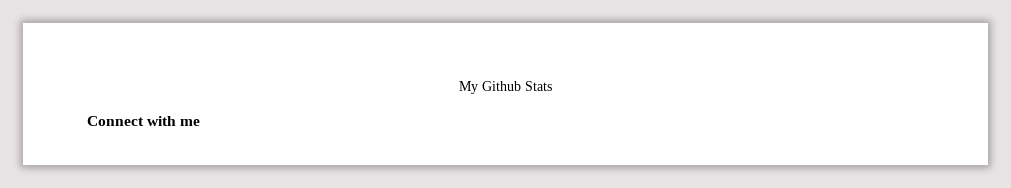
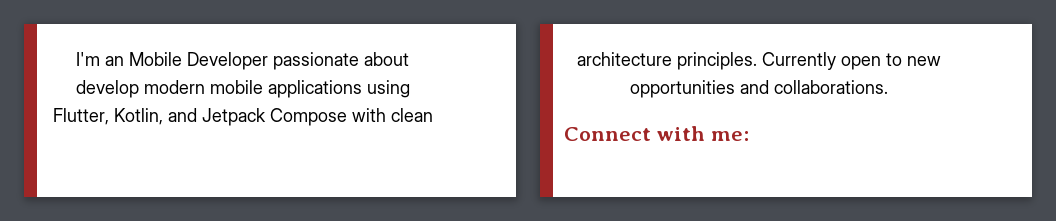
- My Github Stats
+ I'm an Mobile Developer passionate about develop modern mobile applications using Flutter, Kotlin, and Jetpack Compose with clean architecture principles. Currently open to new opportunities and collaborations.
- Connect with me
+ Connect with me:

